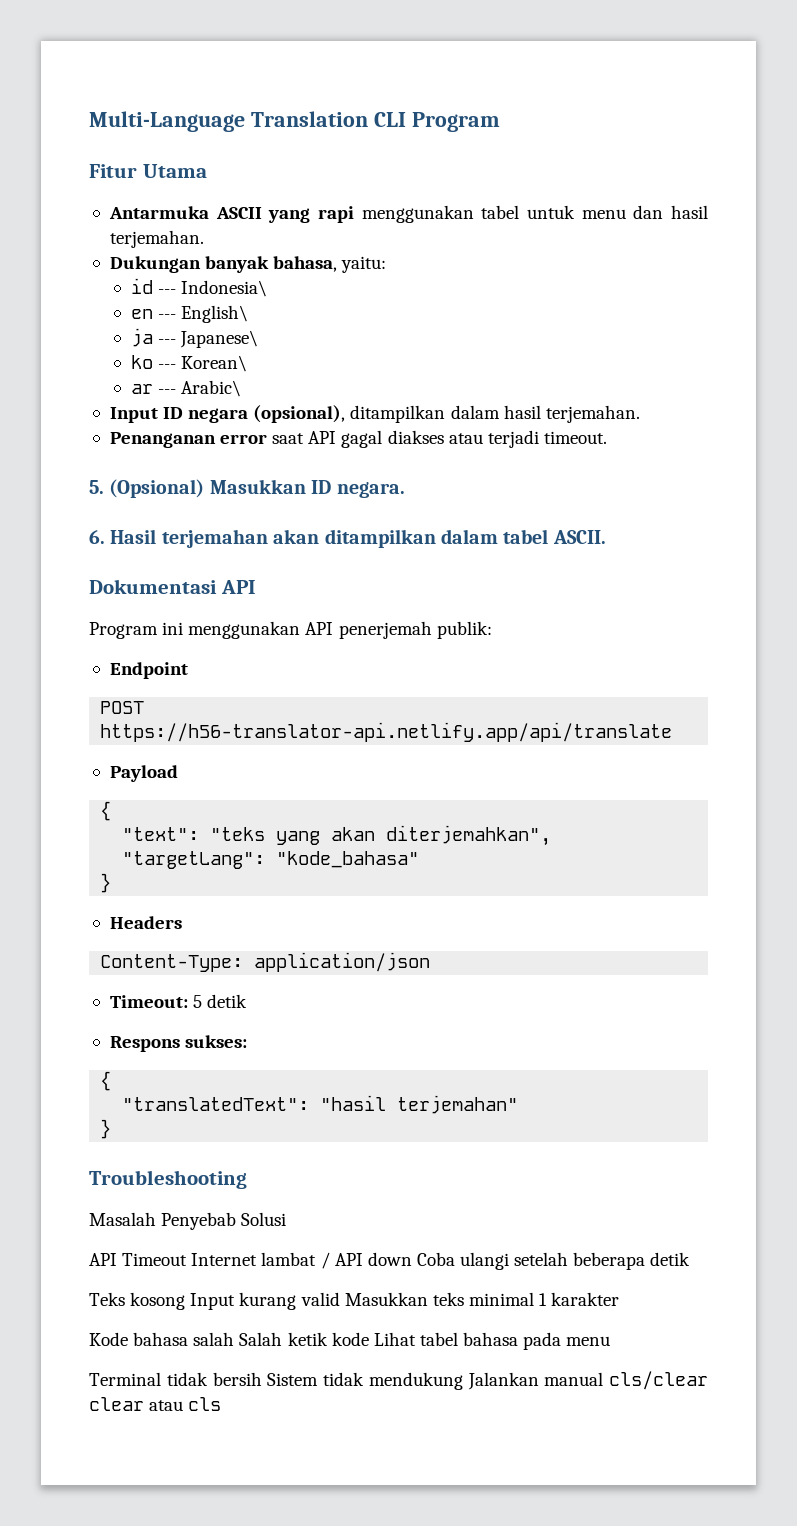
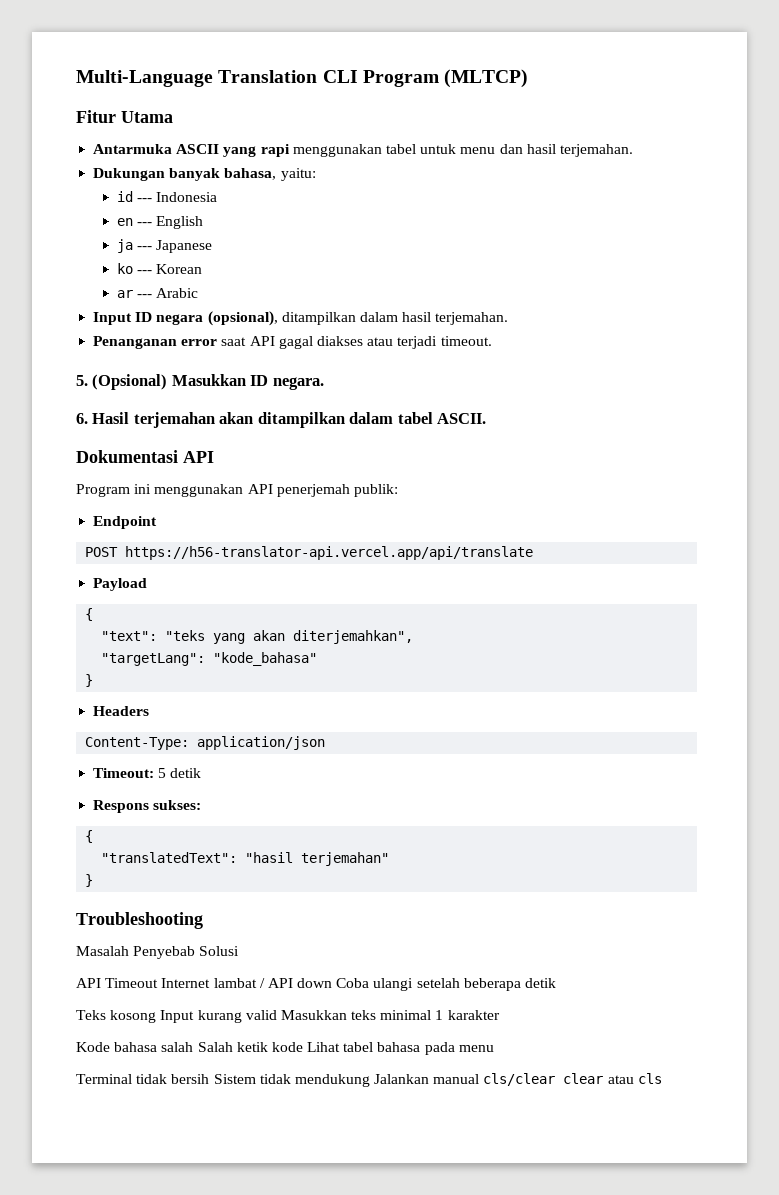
- Multi-Language Translation CLI Program
+ Multi-Language Translation CLI Program (MLTCP)
- id --- Indonesia\
+ id --- Indonesia
- en --- English\
+ en --- English
- ja --- Japanese\
+ ja --- Japanese
- ko --- Korean\
+ ko --- Korean
- ar --- Arabic\
+ ar --- Arabic
- POST https://h56-translator-api.netlify.app/api/translate
+ POST https://h56-translator-api.vercel.app/api/translate

